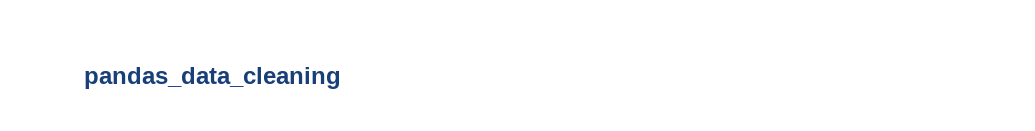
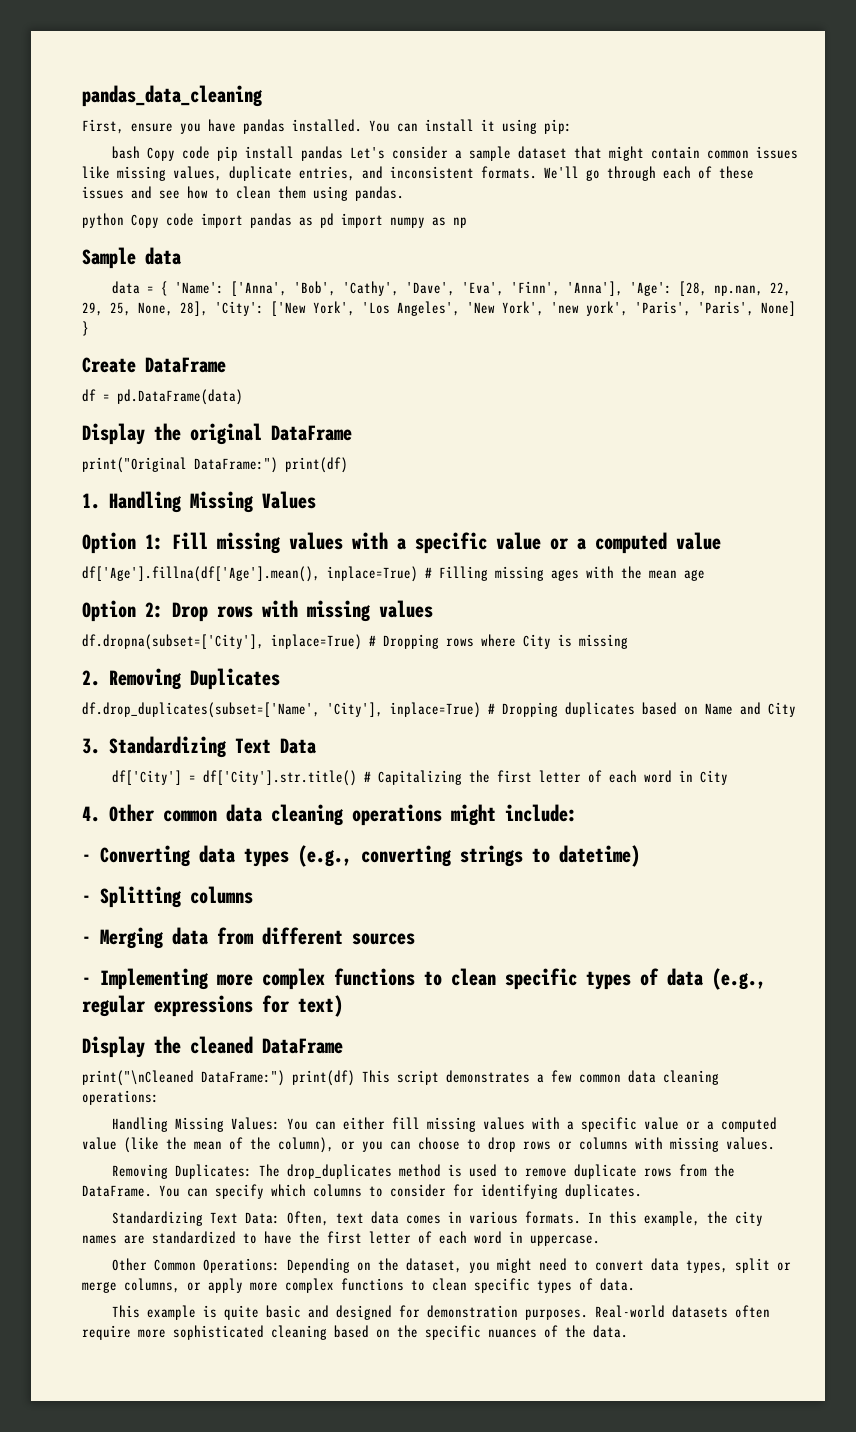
+ First, ensure you have pandas installed. You can install it using pip:
+ bash Copy code pip install pandas Let's consider a sample dataset that might contain common issues like missing values, duplicate entries, and inconsistent formats. We'll go through each of these issues and see how to clean them using pandas.
+ python Copy code import pandas as pd import numpy as np
+ Sample data
+ data = { 'Name': ['Anna', 'Bob', 'Cathy', 'Dave', 'Eva', 'Finn', 'Anna'], 'Age': [28, np.nan, 22, 29, 25, None, 28], 'City': ['New York', 'Los Angeles', 'New York', 'new york', 'Paris', 'Paris', None] }
+ Create DataFrame
+ df = pd.DataFrame(data)
+ Display the original DataFrame
+ print("Original DataFrame:") print(df)
+ 1. Handling Missing Values
+ Option 1: Fill missing values with a specific value or a computed value
+ df['Age'].fillna(df['Age'].mean(), inplace=True) # Filling missing ages with the mean age
+ Option 2: Drop rows with missing values
+ df.dropna(subset=['City'], inplace=True) # Dropping rows where City is missing
+ 2. Removing Duplicates
+ df.drop_duplicates(subset=['Name', 'City'], inplace=True) # Dropping duplicates based on Name and City
+ 3. Standardizing Text Data
+ df['City'] = df['City'].str.title() # Capitalizing the first letter of each word in City
+ 4. Other common data cleaning operations might include:
+ - Converting data types (e.g., converting strings to datetime)
+ - Splitting columns
+ - Merging data from different sources
+ - Implementing more complex functions to clean specific types of data (e.g., regular expressions for text)
+ Display the cleaned DataFrame
+ print("\nCleaned DataFrame:") print(df) This script demonstrates a few common data cleaning operations:
+ Handling Missing Values: You can either fill missing values with a specific value or a computed value (like the mean of the column), or you can choose to drop rows or columns with missing values.
+ Removing Duplicates: The drop_duplicates method is used to remove duplicate rows from the DataFrame. You can specify which columns to consider for identifying duplicates.
+ Standardizing Text Data: Often, text data comes in various formats. In this example, the city names are standardized to have the first letter of each word in uppercase.
+ Other Common Operations: Depending on the dataset, you might need to convert data types, split or merge columns, or apply more complex functions to clean specific types of data.
+ This example is quite basic and designed for demonstration purposes. Real-world datasets often require more sophisticated cleaning based on the specific nuances of the data.

